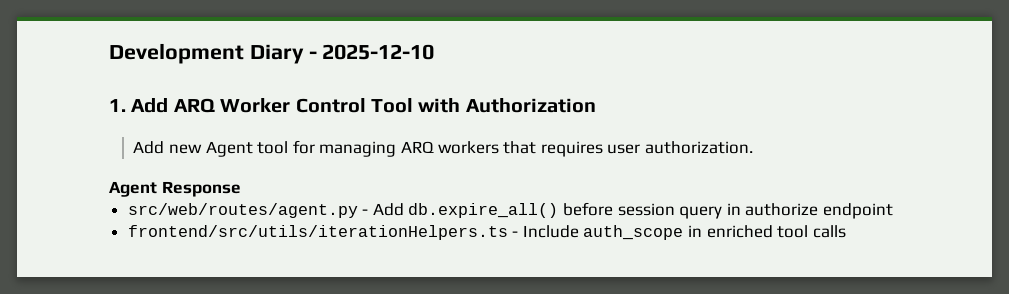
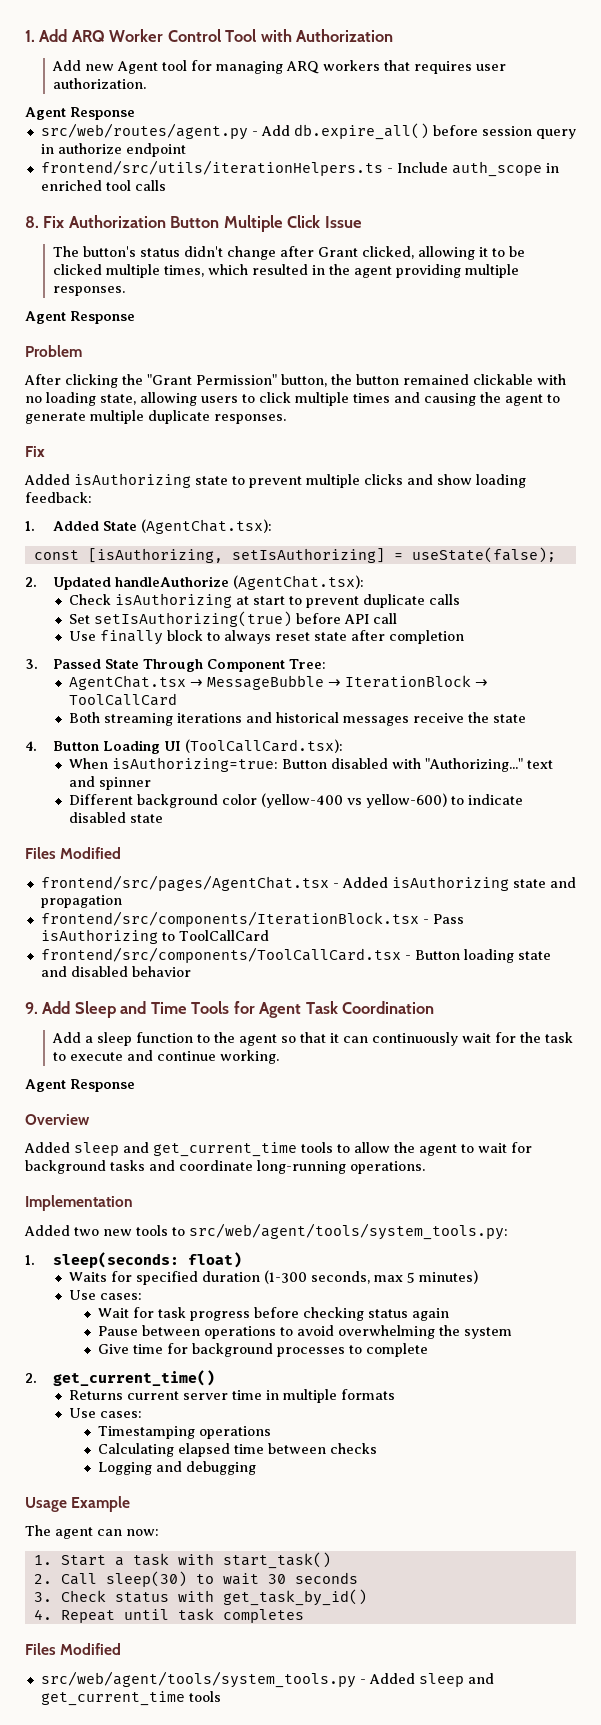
- Development Diary - 2025-12-10
+ 8. Fix Authorization Button Multiple Click Issue
+ The button's status didn't change after Grant clicked, allowing it to be clicked multiple times, which resulted in the agent providing multiple responses.
+ Agent Response
+ Problem
+ After clicking the "Grant Permission" button, the button remained clickable with no loading state, allowing users to click multiple times and causing the agent to generate multiple duplicate responses.
+ Fix
+ Added isAuthorizing state to prevent multiple clicks and show loading feedback:
+ 1. Added State (AgentChat.tsx):
+ const [isAuthorizing, setIsAuthorizing] = useState(false);
+ 2. Updated handleAuthorize (AgentChat.tsx):
+ Check isAuthorizing at start to prevent duplicate calls
+ Set setIsAuthorizing(true) before API call
+ Use finally block to always reset state after completion
+ 3. Passed State Through Component Tree:
+ AgentChat.tsx → MessageBubble → IterationBlock → ToolCallCard
+ Both streaming iterations and historical messages receive the state
+ 4. Button Loading UI (ToolCallCard.tsx):
+ When isAuthorizing=true: Button disabled with "Authorizing..." text and spinner
+ Different background color (yellow-400 vs yellow-600) to indicate disabled state
+ Files Modified
+ frontend/src/pages/AgentChat.tsx - Added isAuthorizing state and propagation
+ frontend/src/components/IterationBlock.tsx - Pass isAuthorizing to ToolCallCard
+ frontend/src/components/ToolCallCard.tsx - Button loading state and disabled behavior
+ 9. Add Sleep and Time Tools for Agent Task Coordination
+ Add a sleep function to the agent so that it can continuously wait for the task to execute and continue working.
+ Agent Response
+ Overview
+ Added sleep and get_current_time tools to allow the agent to wait for background tasks and coordinate long-running operations.
+ Implementation
+ Added two new tools to src/web/agent/tools/system_tools.py:
+ 1. sleep(seconds: float)
+ Waits for specified duration (1-300 seconds, max 5 minutes)
+ Use cases:
+ Wait for task progress before checking status again
+ Pause between operations to avoid overwhelming the system
+ Give time for background processes to complete
+ 2. get_current_time()
+ Returns current server time in multiple formats
+ Use cases:
+ Timestamping operations
+ Calculating elapsed time between checks
+ Logging and debugging
+ Usage Example
+ The agent can now:
+ 1. Start a task with start_task()
+ 2. Call sleep(30) to wait 30 seconds
+ 3. Check status with get_task_by_id()
+ 4. Repeat until task completes
+ Files Modified
+ src/web/agent/tools/system_tools.py - Added sleep and get_current_time tools

